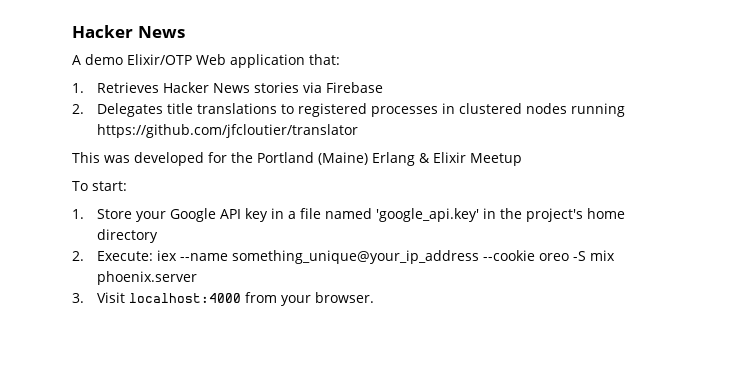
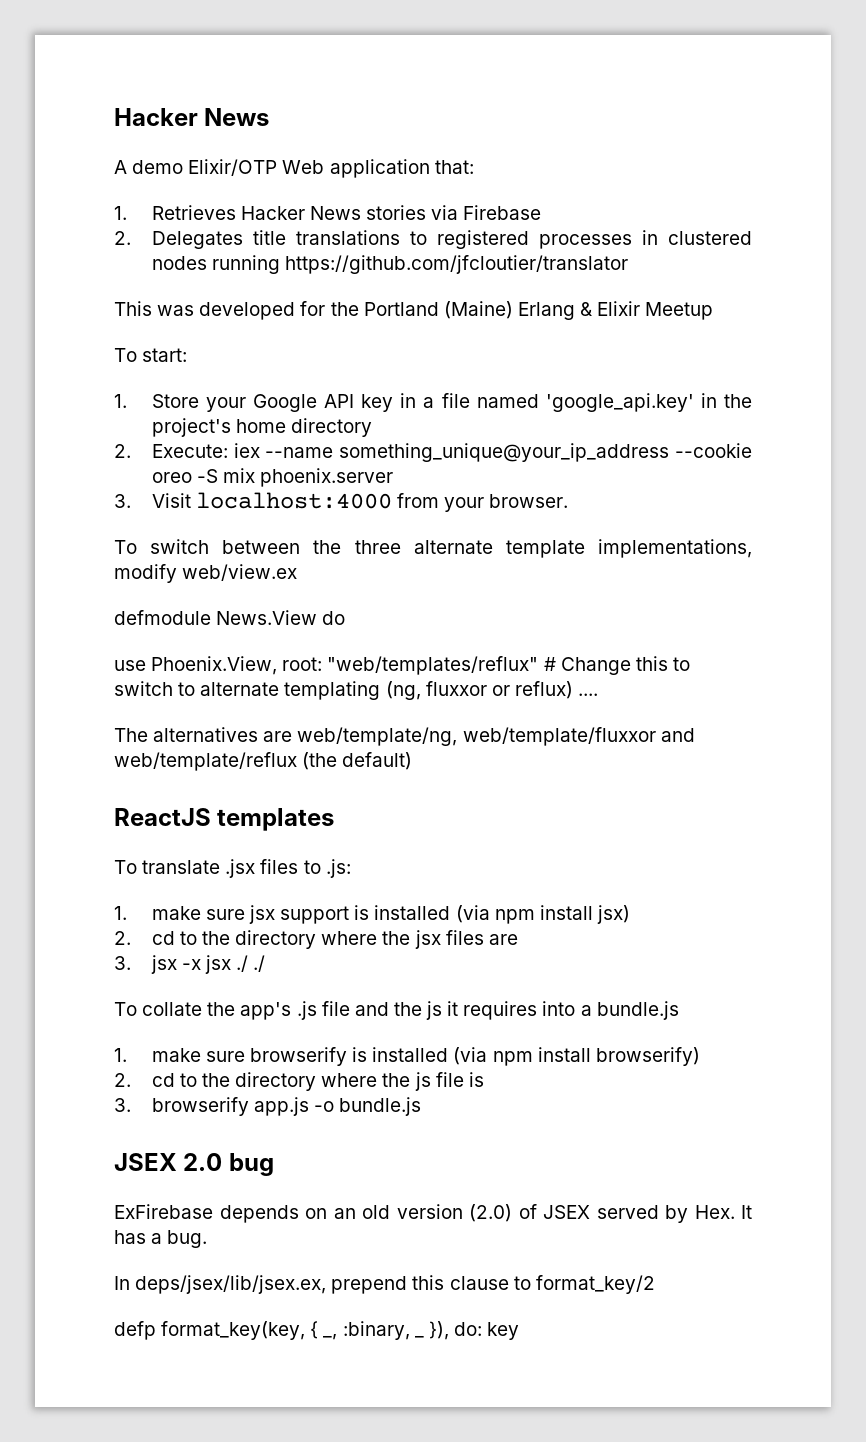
+ To switch between the three alternate template implementations, modify web/view.ex
+ defmodule News.View do
+ use Phoenix.View, root: "web/templates/reflux" # Change this to switch to alternate templating (ng, fluxxor or reflux) ....
+ The alternatives are web/template/ng, web/template/fluxxor and web/template/reflux (the default)
+ ReactJS templates
+ To translate .jsx files to .js:
+ 1. make sure jsx support is installed (via npm install jsx)
+ 2. cd to the directory where the jsx files are
+ 3. jsx -x jsx ./ ./
+ To collate the app's .js file and the js it requires into a bundle.js
+ 1. make sure browserify is installed (via npm install browserify)
+ 2. cd to the directory where the js file is
+ 3. browserify app.js -o bundle.js
+ JSEX 2.0 bug
+ ExFirebase depends on an old version (2.0) of JSEX served by Hex. It has a bug.
+ In deps/jsex/lib/jsex.ex, prepend this clause to format_key/2
+ defp format_key(key, { _, :binary, _ }), do: key

